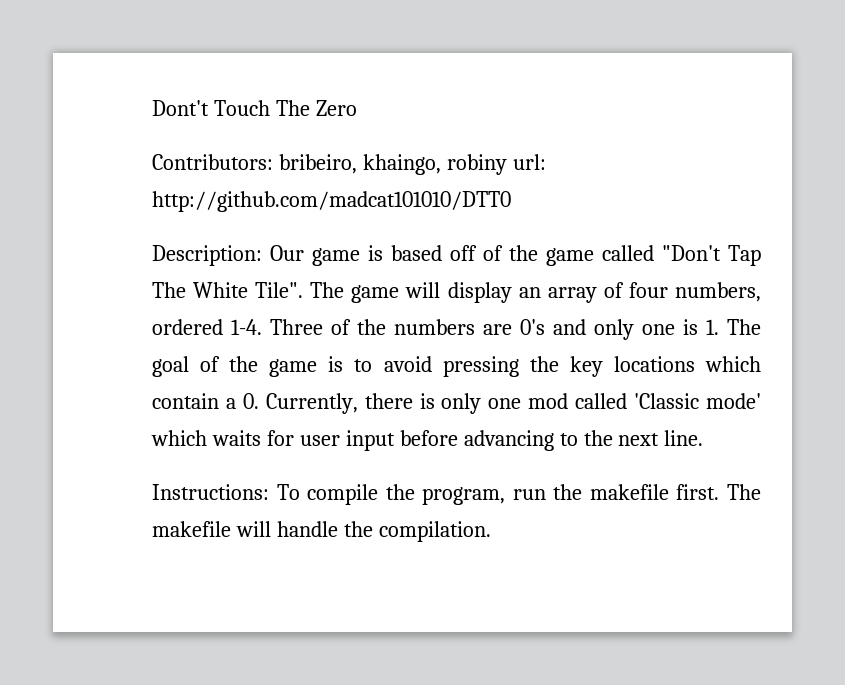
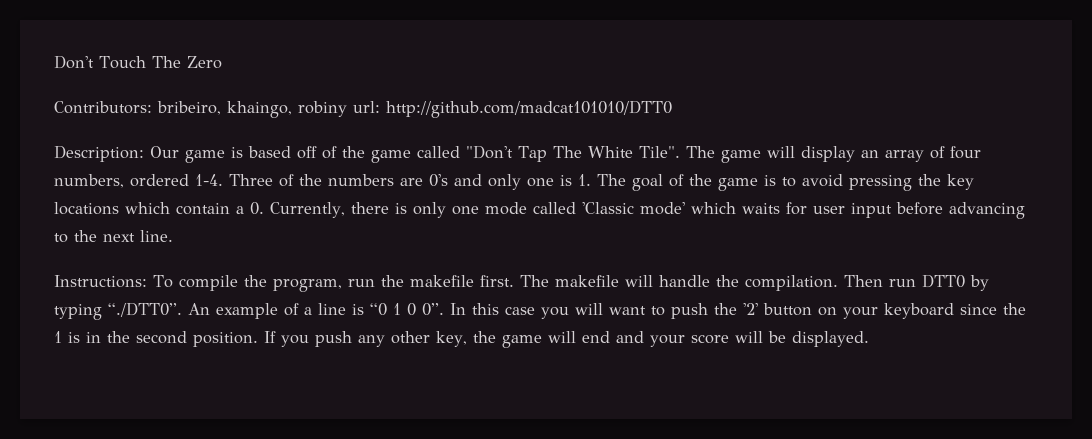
- Dont't Touch The Zero
+ Don't Touch The Zero
- Three of the numbers are 0's and only one is 1. The goal of the game is to avoid pressing the key locations which contain a 0. Currently, there is only one mod called 'Classic mode' which waits for user input before advancing to the next line.
+ Three of the numbers are 0's and only one is 1. The goal of the game is to avoid pressing the key locations which contain a 0. Currently, there is only one mode called 'Classic mode' which waits for user input before advancing to the next line.
+ Then run DTT0 by typing “./DTT0”. An example of a line is “0 1 0 0”. In this case you will want to push the '2' button on your keyboard since the 1 is in the second position. If you push any other key, the game will end and your score will be displayed.

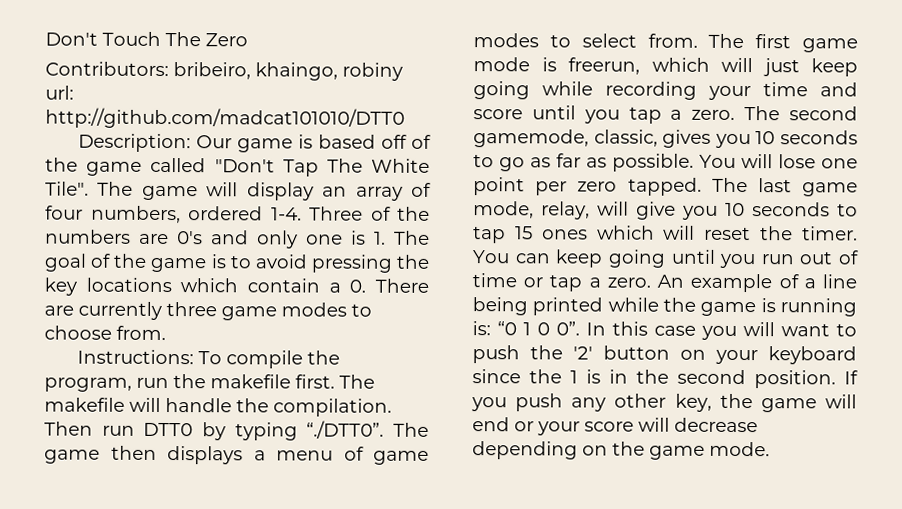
- Three of the numbers are 0's and only one is 1. The goal of the game is to avoid pressing the key locations which contain a 0. Currently, there is only one mode called 'Classic mode' which waits for user input before advancing to the next line.
+ Three of the numbers are 0's and only one is 1. The goal of the game is to avoid pressing the key locations which contain a 0. There are currently three game modes to choose from.
- Then run DTT0 by typing “./DTT0”. An example of a line is “0 1 0 0”.
+ Then run DTT0 by typing “./DTT0”. The game then displays a menu of game modes to select from. The first game mode is freerun, which will just keep going while recording your time and score until you tap a zero. The second gamemode, classic, gives you 10 seconds to go as far as possible. You will lose one point per zero tapped. The last game mode, relay, will give you 10 seconds to tap 15 ones which will reset the timer. You can keep going until you run out of time or tap a zero. An example of a line being printed while the game is running is: “0 1 0 0”.
- If you push any other key, the game will end and your score will be displayed.
+ If you push any other key, the game will end or your score will decrease depending on the game mode.

